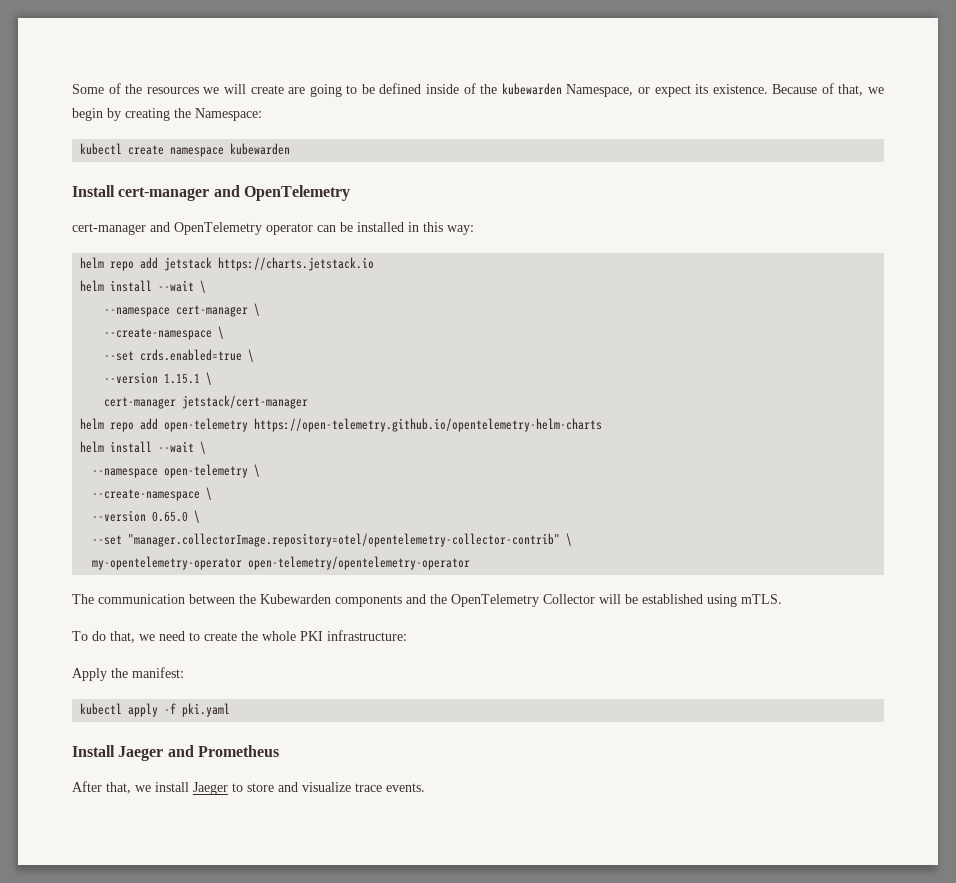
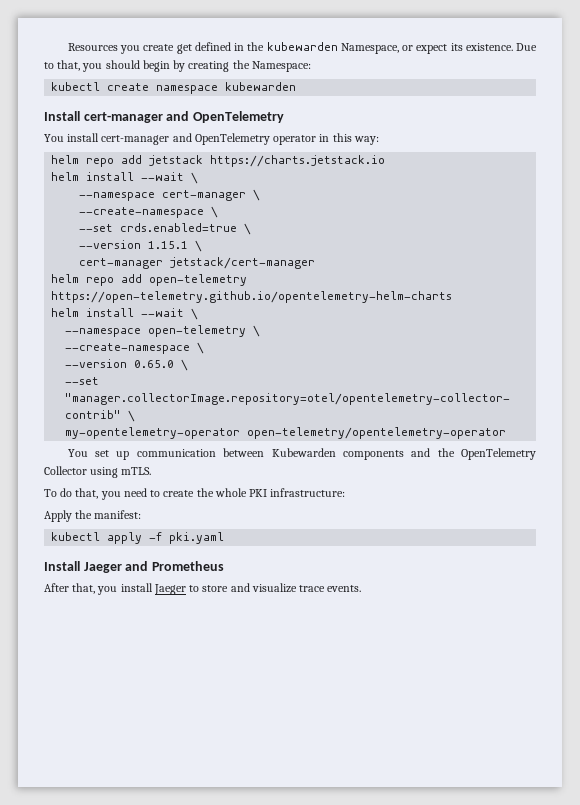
- Some of the resources we will create are going to be defined inside of the kubewarden Namespace, or expect its existence.
+ Resources you create get defined in the kubewarden Namespace, or expect its existence.
- Because of that, we begin by creating the Namespace:
+ Due to that, you should begin by creating the Namespace:
- cert-manager and OpenTelemetry operator can be installed in this way:
+ You install cert-manager and OpenTelemetry operator in this way:
- The communication between the Kubewarden components and the OpenTelemetry Collector will be established using mTLS.
+ You set up communication between Kubewarden components and the OpenTelemetry Collector using mTLS.
- To do that, we need to create the whole PKI infrastructure:
+ To do that, you need to create the whole PKI infrastructure:
- After that, we install Jaeger to store and visualize trace events.
+ After that, you install Jaeger to store and visualize trace events.

